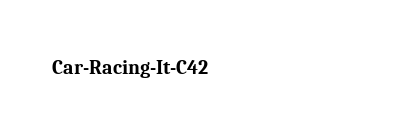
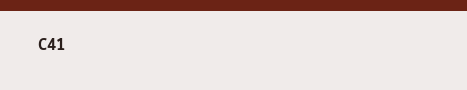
- Car-Racing-It-C42
+ C41

